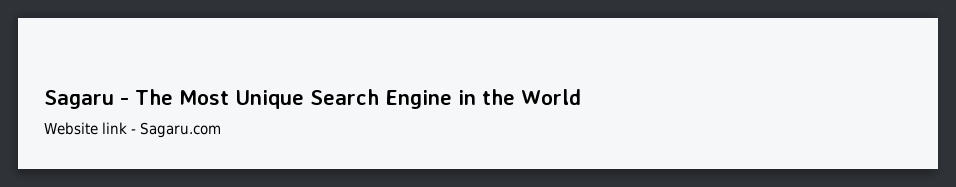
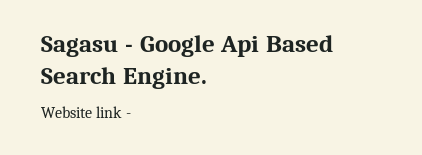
- Sagaru - The Most Unique Search Engine in the World
+ Sagasu - Google Api Based Search Engine.
- Website link - Sagaru.com
+ Website link -

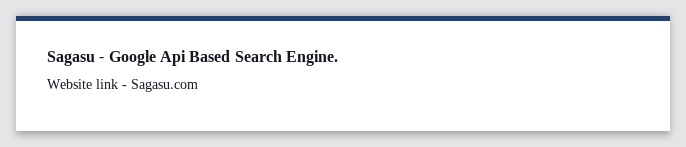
- Website link -
+ Website link - Sagasu.com

